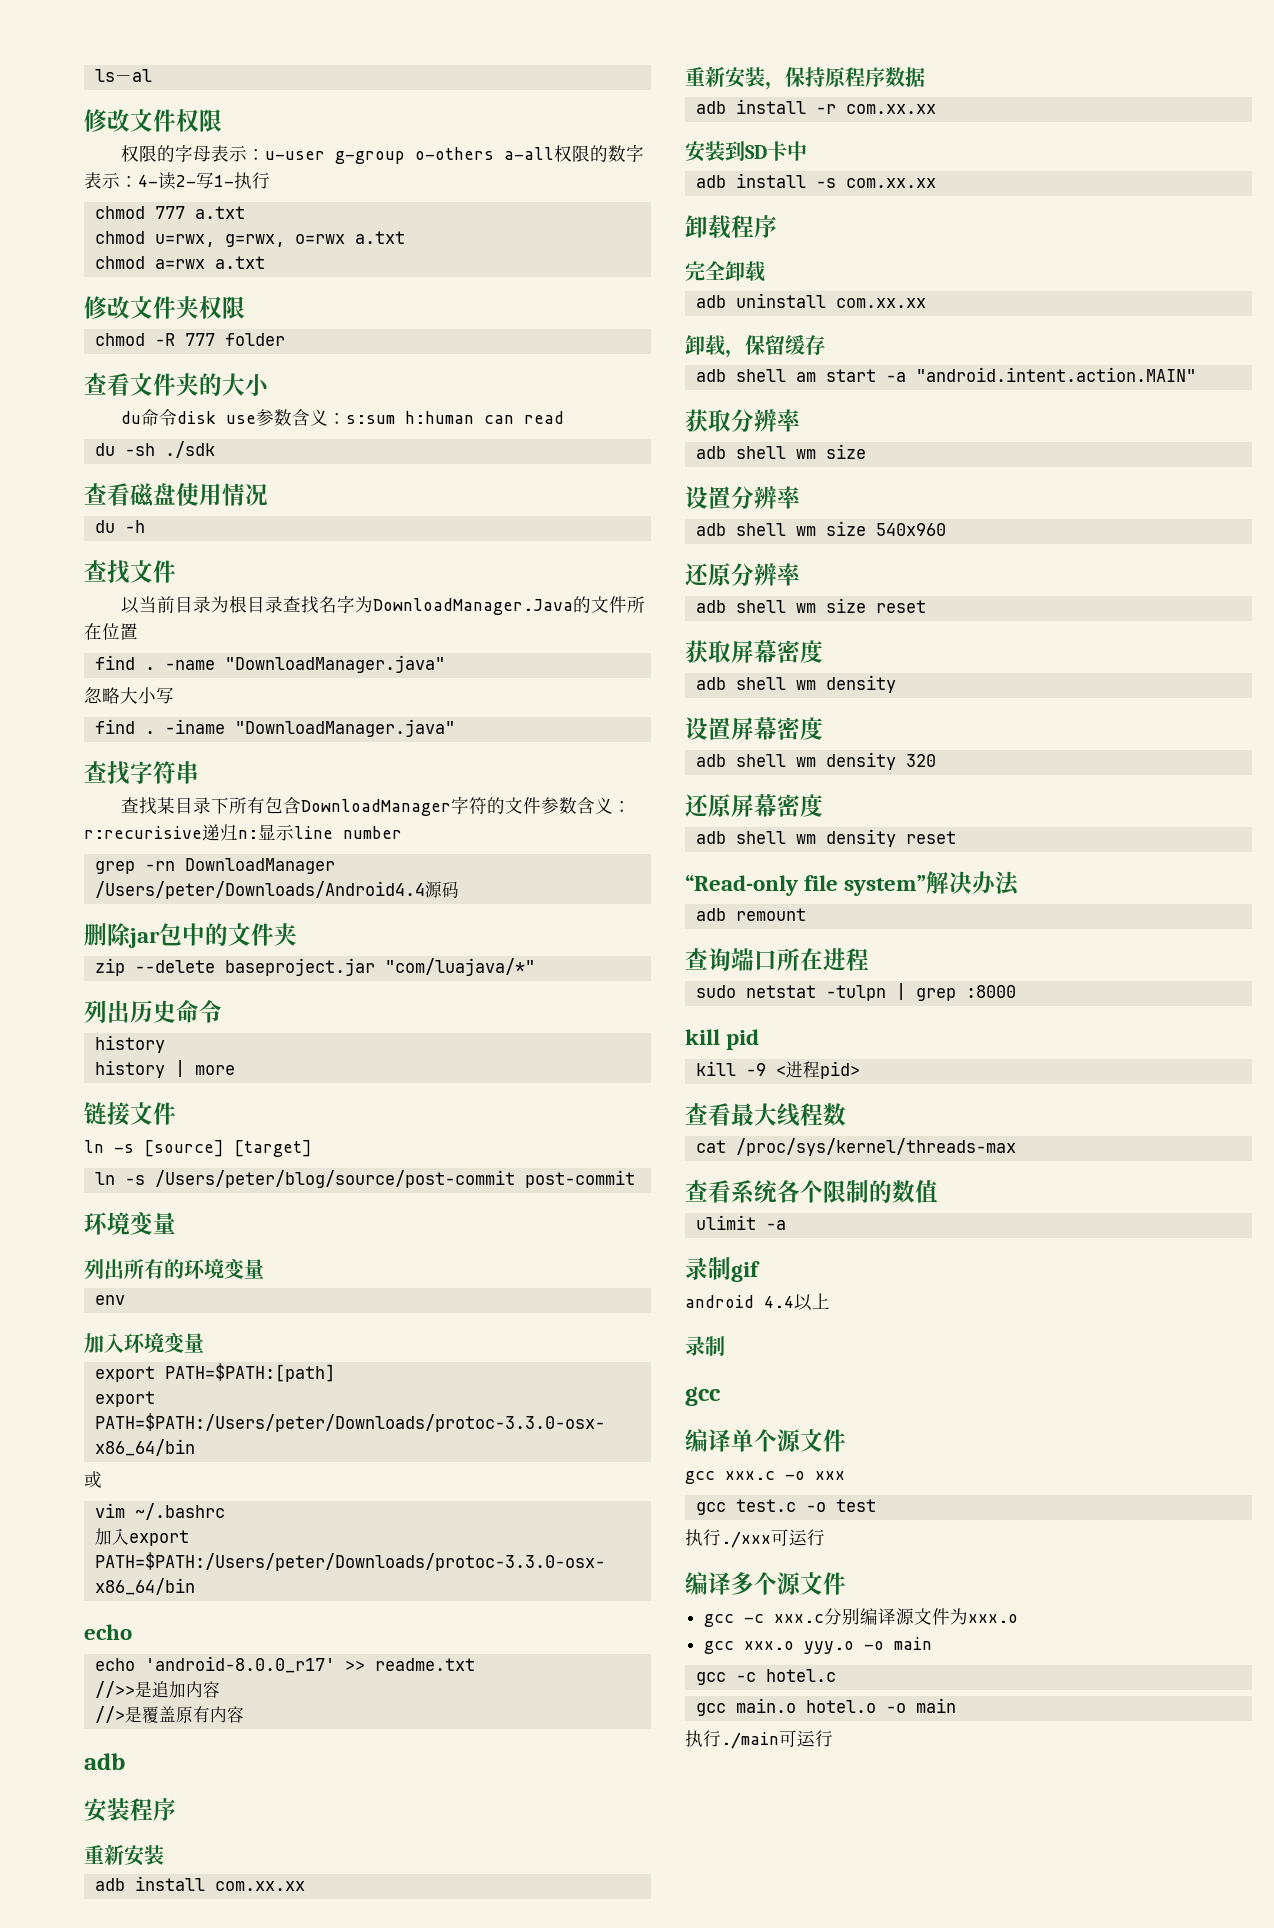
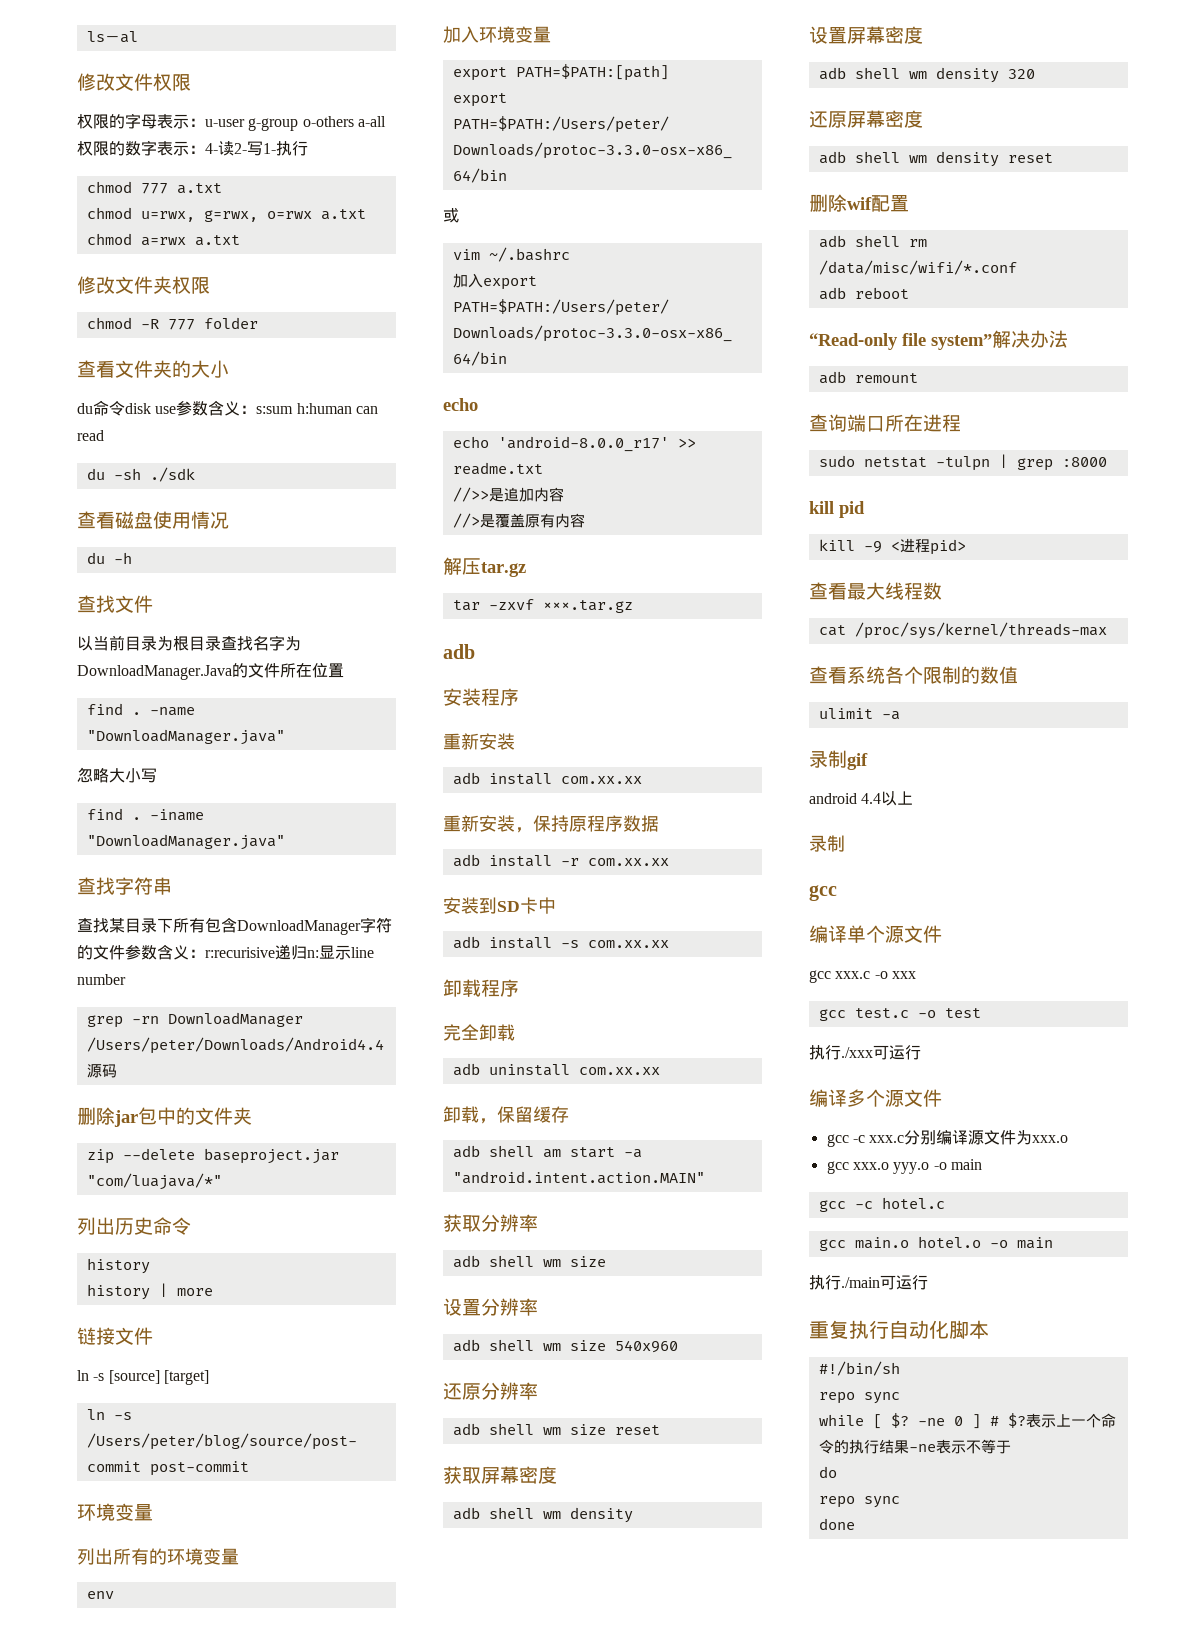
+ 解压tar.gz
+ tar -zxvf ×××.tar.gz
+ 删除wif配置
+ adb shell rm /data/misc/wifi/*.conf
+ adb reboot
+ 重复执行自动化脚本
+ #!/bin/sh
+ repo sync
+ while [ $? -ne 0 ] # $?表示上一个命令的执行结果-ne表示不等于
+ do
+ repo sync
+ done

